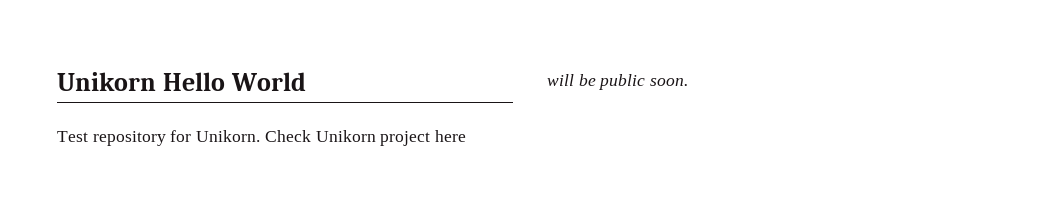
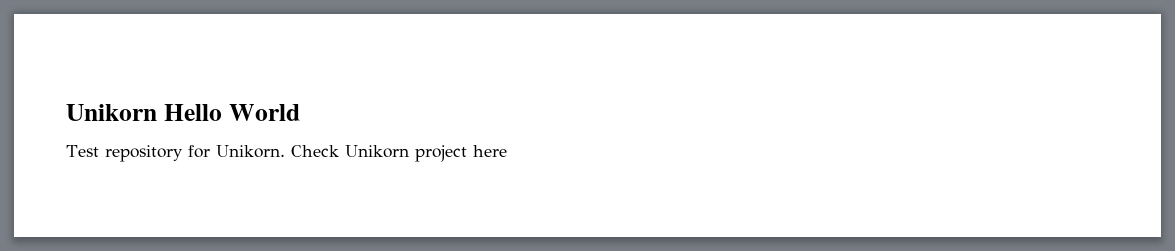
- will be public soon.

